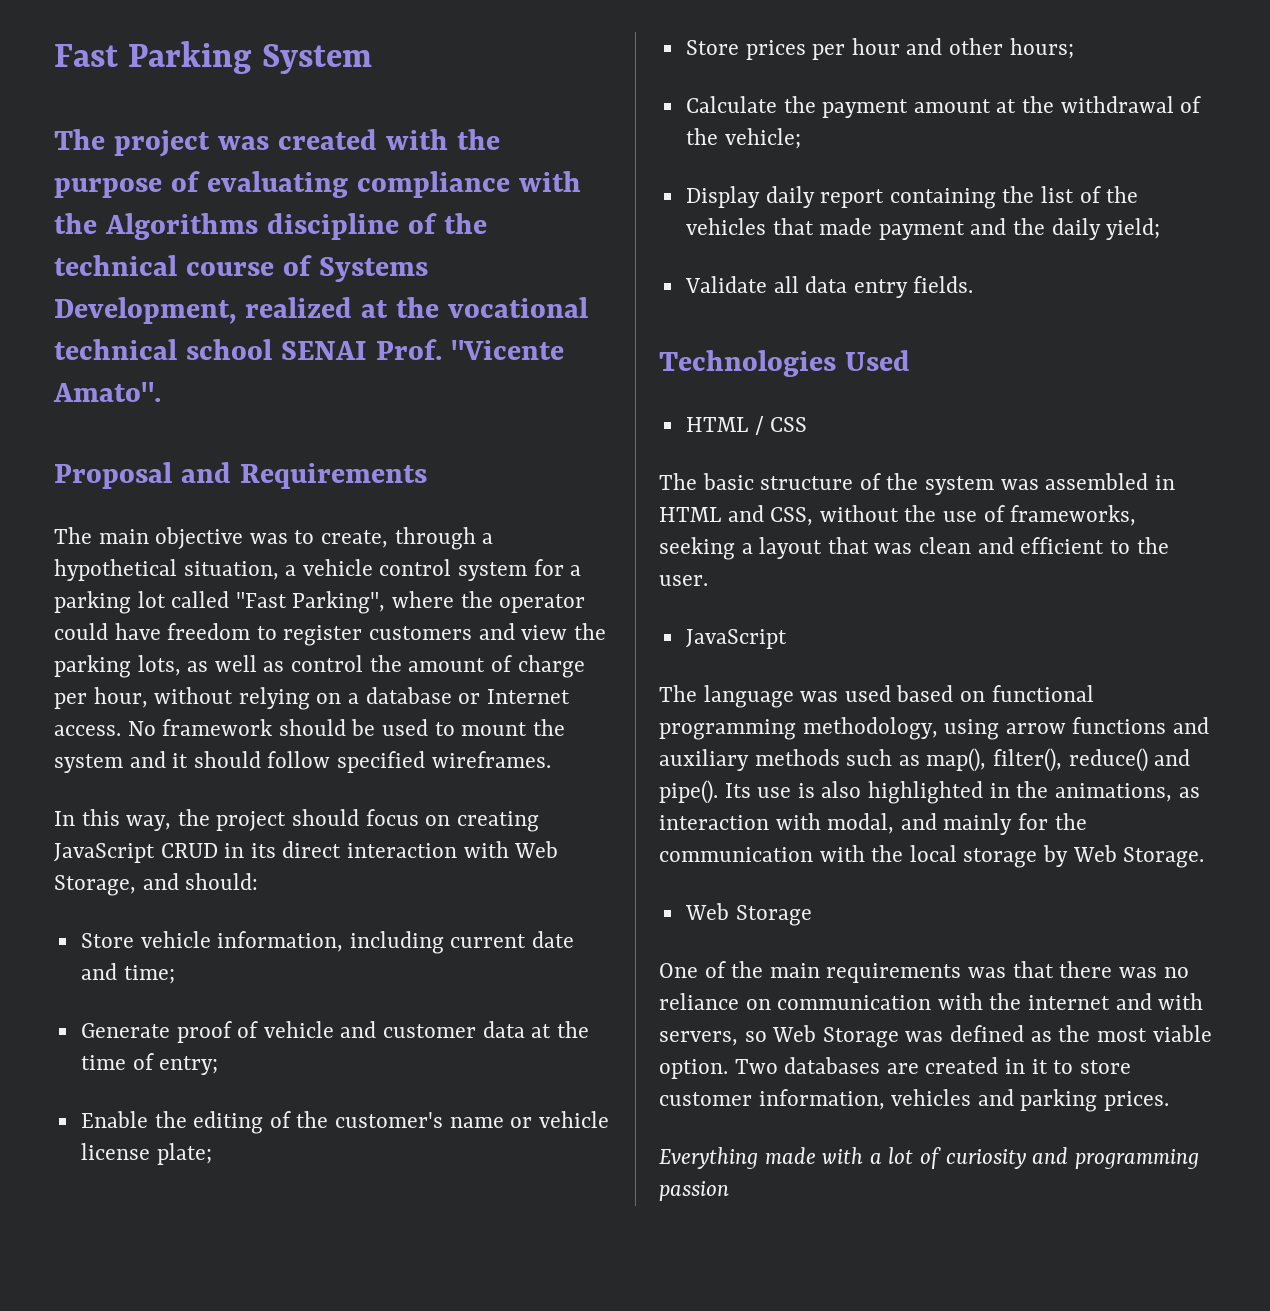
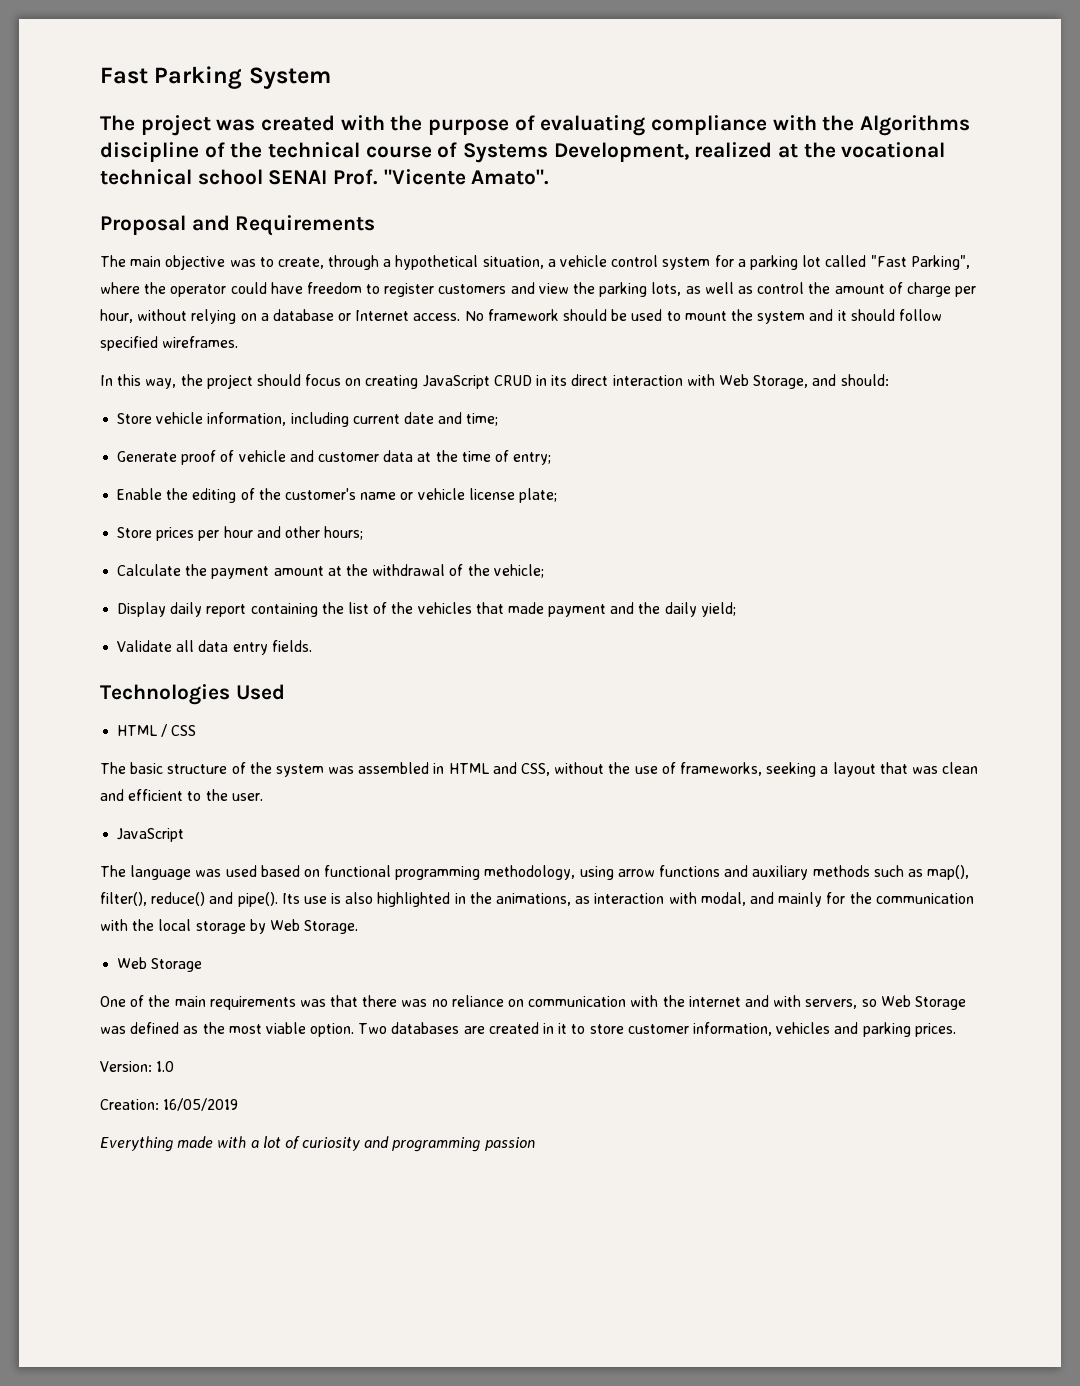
+ Version: 1.0
+ Creation: 16/05/2019

